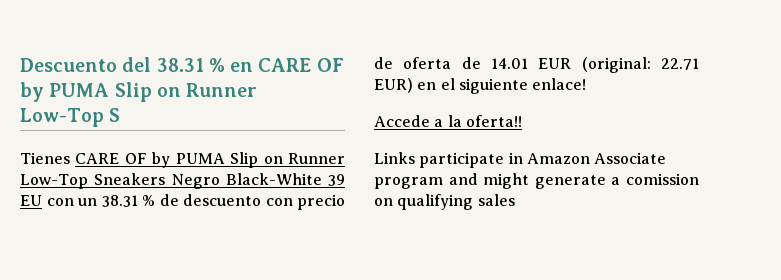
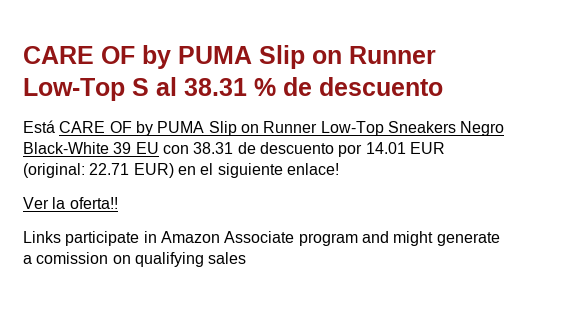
- Descuento del 38.31 % en CARE OF by PUMA Slip on Runner Low-Top S
- Tienes CARE OF by PUMA Slip on Runner Low-Top Sneakers Negro Black-White 39 EU con un 38.31 % de descuento con precio de oferta de 14.01 EUR (original: 22.71 EUR) en el siguiente enlace!
+ CARE OF by PUMA Slip on Runner Low-Top S al 38.31 % de descuento
+ Está CARE OF by PUMA Slip on Runner Low-Top Sneakers Negro Black-White 39 EU con 38.31 de descuento por 14.01 EUR (original: 22.71 EUR) en el siguiente enlace!
- Accede a la oferta!!
+ Ver la oferta!!

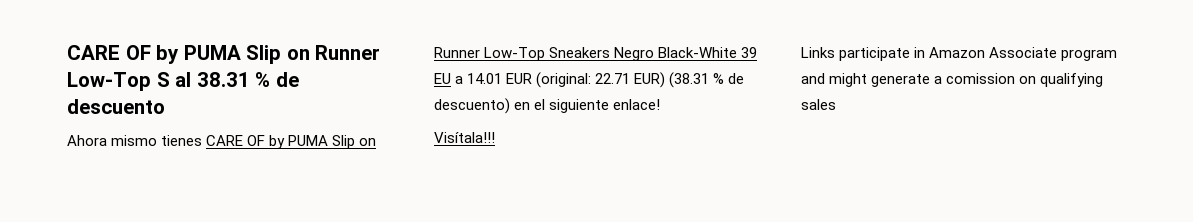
- Está CARE OF by PUMA Slip on Runner Low-Top Sneakers Negro Black-White 39 EU con 38.31 de descuento por 14.01 EUR (original: 22.71 EUR) en el siguiente enlace!
+ Ahora mismo tienes CARE OF by PUMA Slip on Runner Low-Top Sneakers Negro Black-White 39 EU a 14.01 EUR (original: 22.71 EUR) (38.31 % de descuento) en el siguiente enlace!
- Ver la oferta!!
+ Visítala!!!

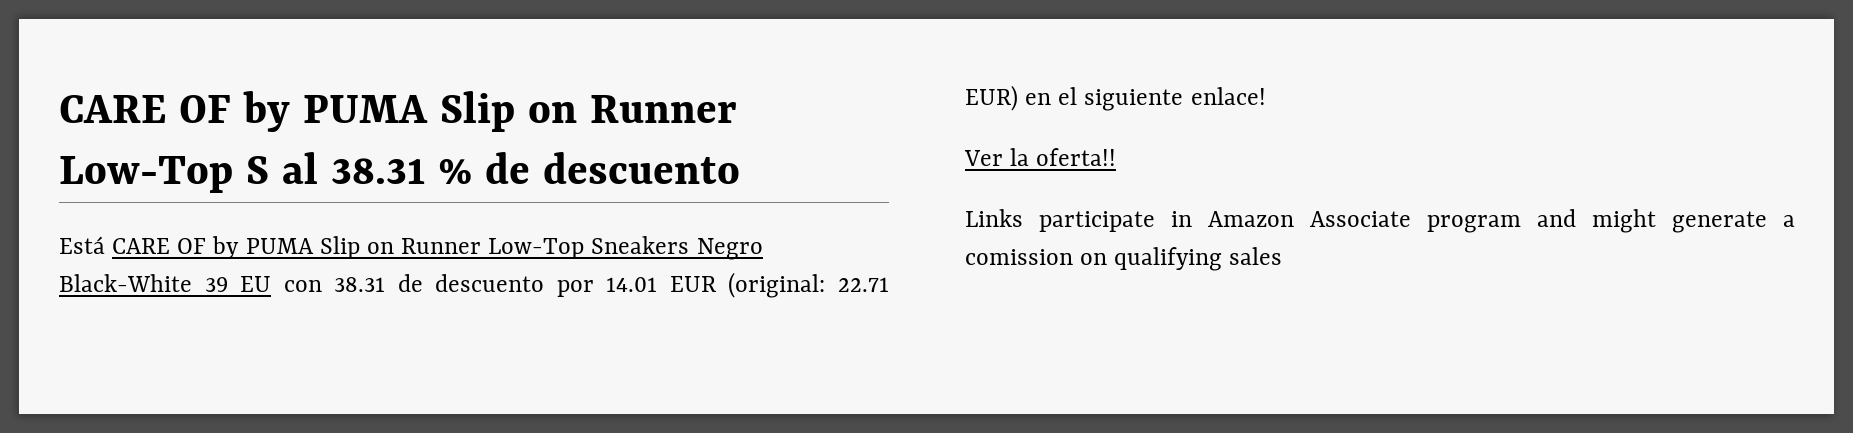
- Ahora mismo tienes CARE OF by PUMA Slip on Runner Low-Top Sneakers Negro Black-White 39 EU a 14.01 EUR (original: 22.71 EUR) (38.31 % de descuento) en el siguiente enlace!
+ Está CARE OF by PUMA Slip on Runner Low-Top Sneakers Negro Black-White 39 EU con 38.31 de descuento por 14.01 EUR (original: 22.71 EUR) en el siguiente enlace!
- Visítala!!!
+ Ver la oferta!!

